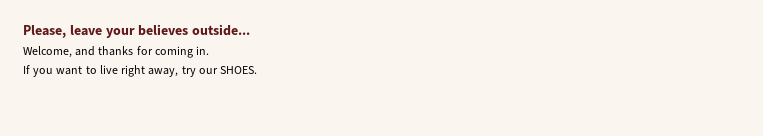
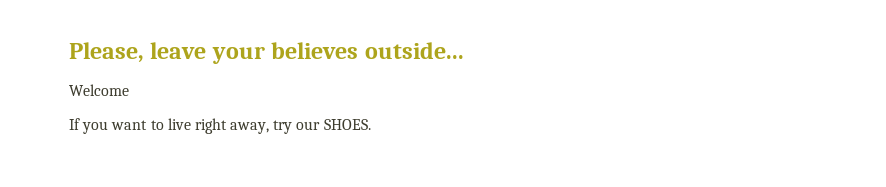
- Welcome, and thanks for coming in.
+ Welcome

